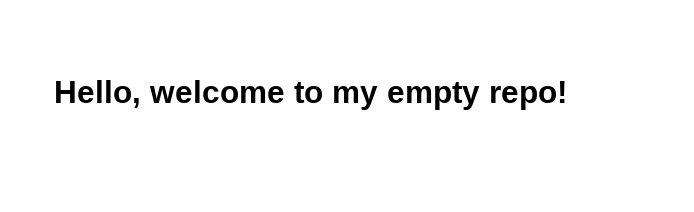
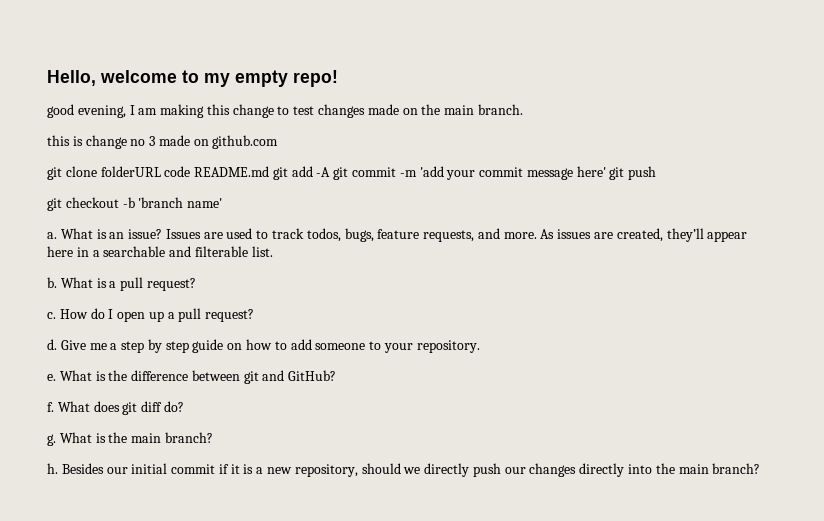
+ good evening, I am making this change to test changes made on the main branch.
+ this is change no 3 made on github.com
+ git clone folderURL code README.md git add -A git commit -m 'add your commit message here' git push
+ git checkout -b 'branch name'
+ a. What is an issue? Issues are used to track todos, bugs, feature requests, and more. As issues are created, they’ll appear here in a searchable and filterable list.
+ b. What is a pull request?
+ c. How do I open up a pull request?
+ d. Give me a step by step guide on how to add someone to your repository.
+ e. What is the difference between git and GitHub?
+ f. What does git diff do?
+ g. What is the main branch?
+ h. Besides our initial commit if it is a new repository, should we directly push our changes directly into the main branch?

